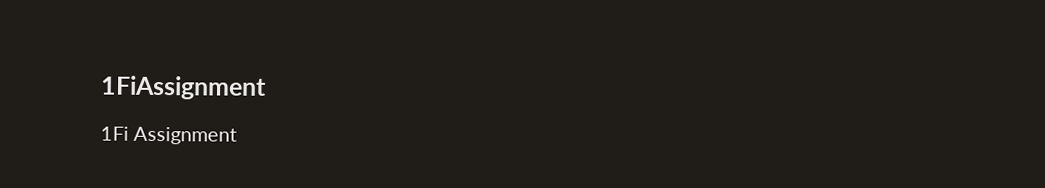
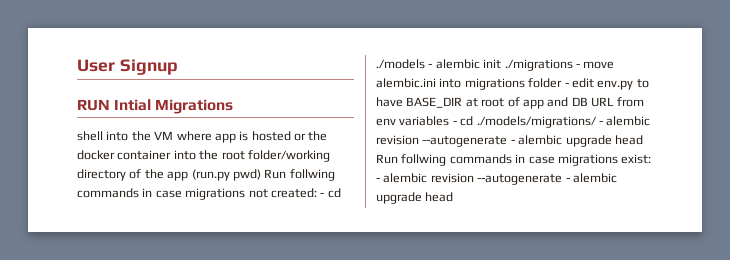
- 1FiAssignment
- 1Fi Assignment
+ User Signup
+ RUN Intial Migrations
+ shell into the VM where app is hosted or the docker container into the root folder/working directory of the app (run.py pwd) Run follwing commands in case migrations not created: - cd ./models - alembic init ./migrations - move alembic.ini into migrations folder - edit env.py to have BASE_DIR at root of app and DB URL from env variables - cd ./models/migrations/ - alembic revision --autogenerate - alembic upgrade head Run follwing commands in case migrations exist: - alembic revision --autogenerate - alembic upgrade head

